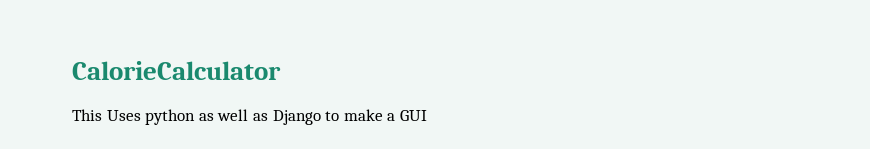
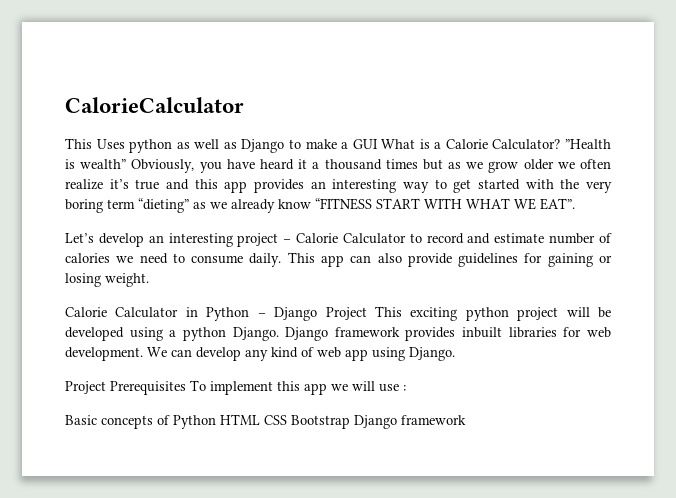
- This Uses python as well as Django to make a GUI
+ This Uses python as well as Django to make a GUI What is a Calorie Calculator? ”Health is wealth” Obviously, you have heard it a thousand times but as we grow older we often realize it’s true and this app provides an interesting way to get started with the very boring term “dieting” as we already know “FITNESS START WITH WHAT WE EAT”.
+ Let’s develop an interesting project – Calorie Calculator to record and estimate number of calories we need to consume daily. This app can also provide guidelines for gaining or losing weight.
+ Calorie Calculator in Python – Django Project This exciting python project will be developed using a python Django. Django framework provides inbuilt libraries for web development. We can develop any kind of web app using Django.
+ Project Prerequisites To implement this app we will use :
+ Basic concepts of Python HTML CSS Bootstrap Django framework

